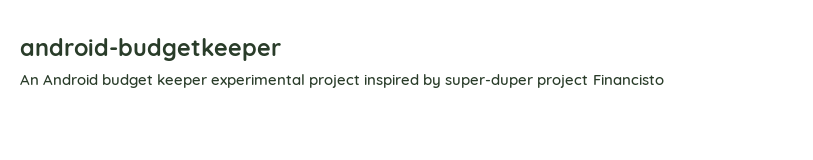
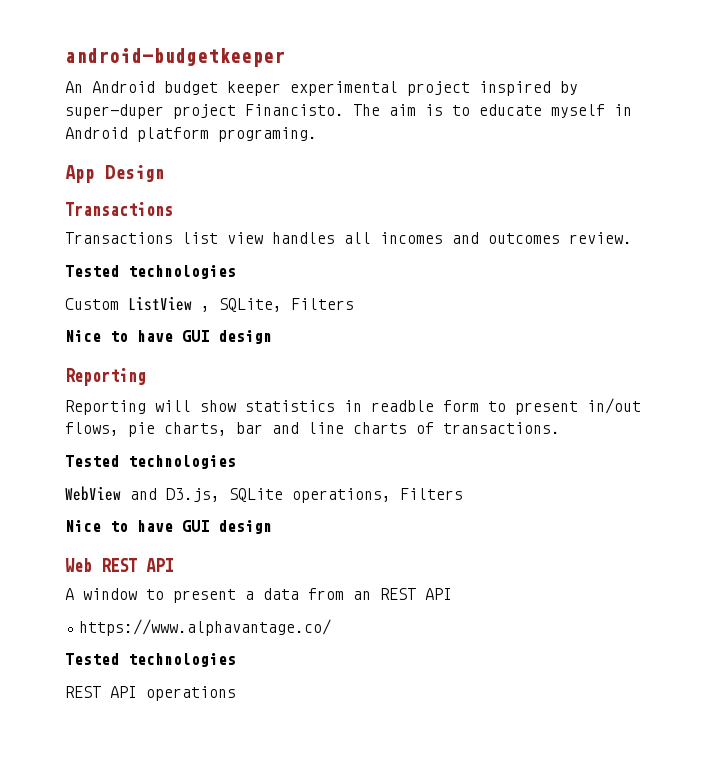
- An Android budget keeper experimental project inspired by super-duper project Financisto
+ An Android budget keeper experimental project inspired by super-duper project Financisto. The aim is to educate myself in Android platform programing.
+ App Design
+ Transactions
+ Transactions list view handles all incomes and outcomes review.
+ Tested technologies
+ Custom ListView , SQLite, Filters
+ Nice to have GUI design
+ Reporting
+ Reporting will show statistics in readble form to present in/out flows, pie charts, bar and line charts of transactions.
+ Tested technologies
+ WebView and D3.js, SQLite operations, Filters
+ Nice to have GUI design
+ Web REST API
+ A window to present a data from an REST API
+ https://www.alphavantage.co/
+ Tested technologies
+ REST API operations

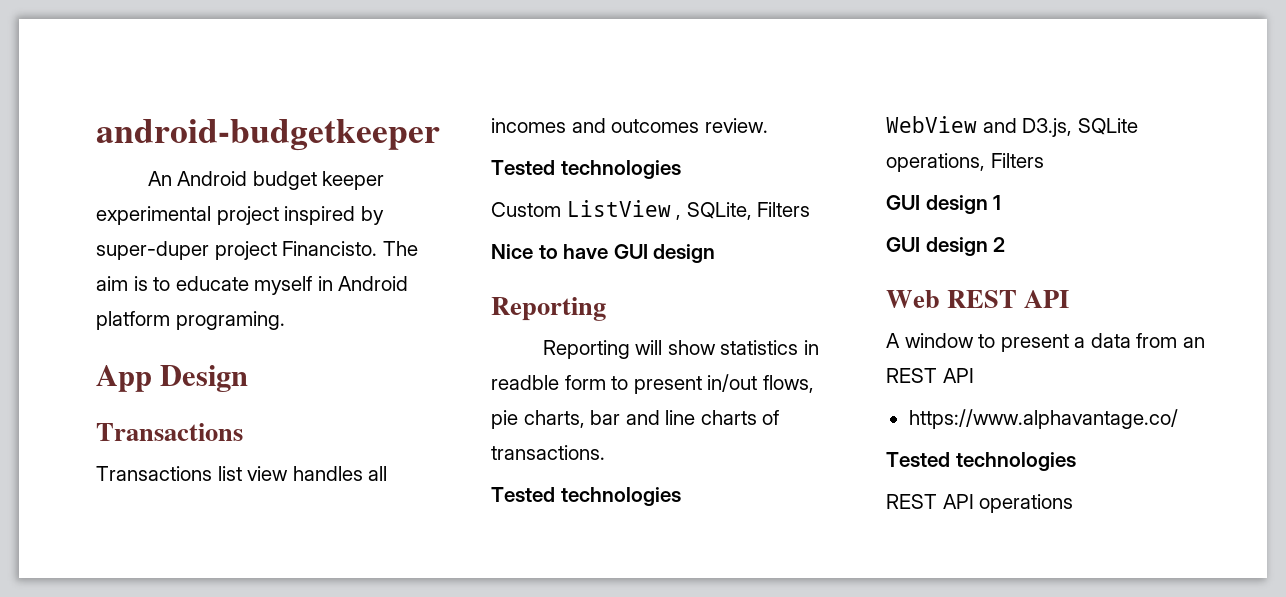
  WebView and D3.js, SQLite operations, Filters
- Nice to have GUI design
+ GUI design 1
+ GUI design 2

